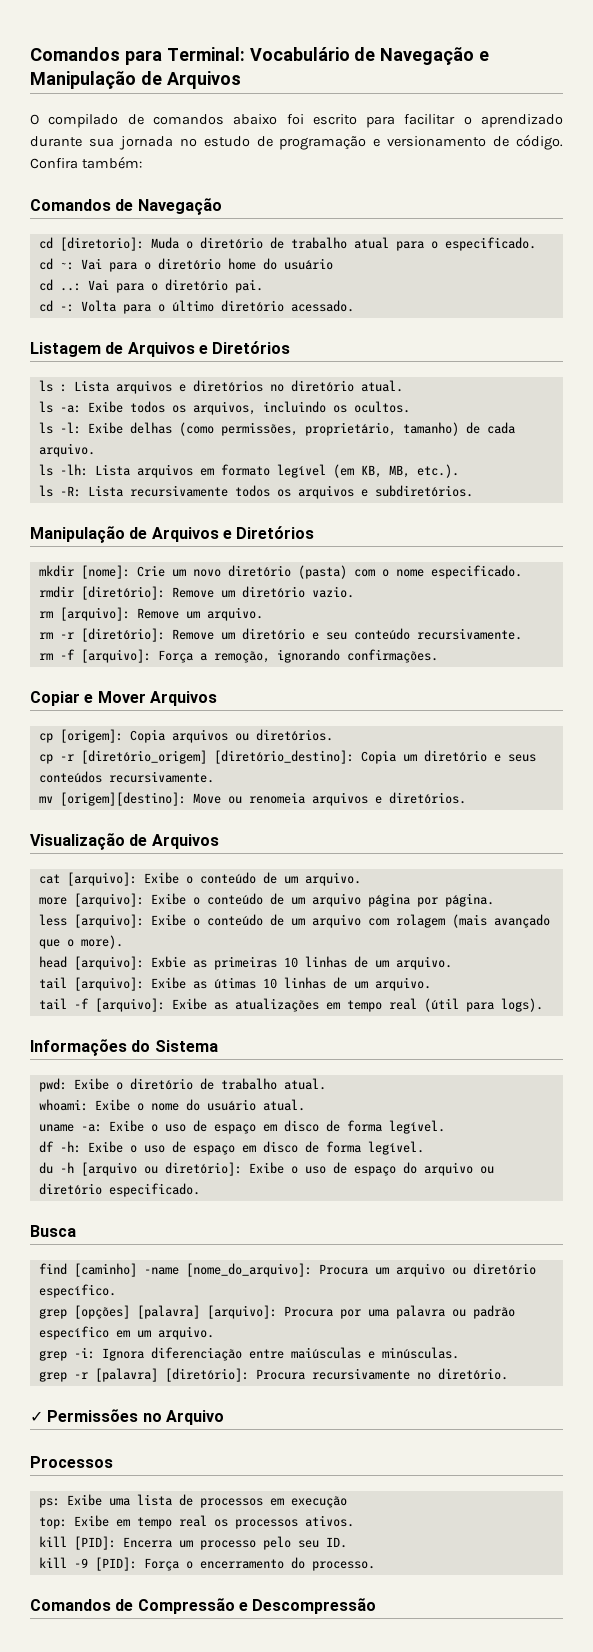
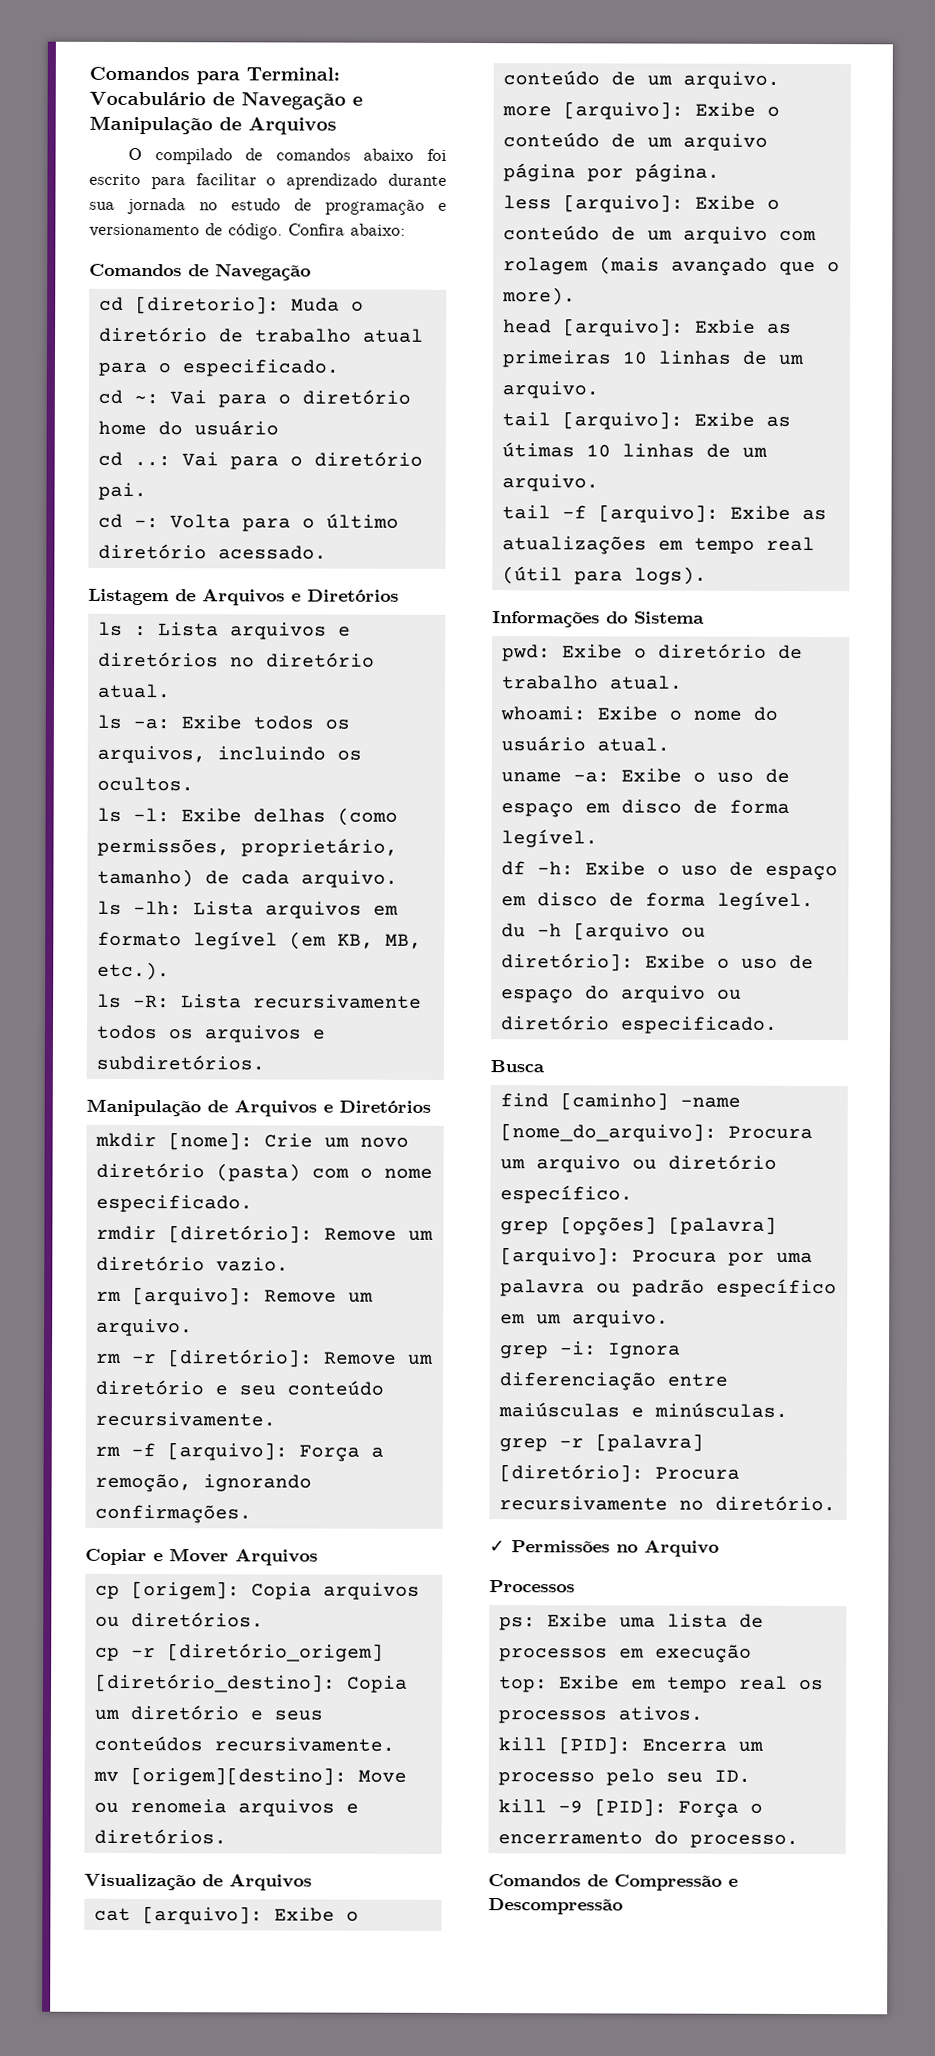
- Confira também:
+ Confira abaixo:

